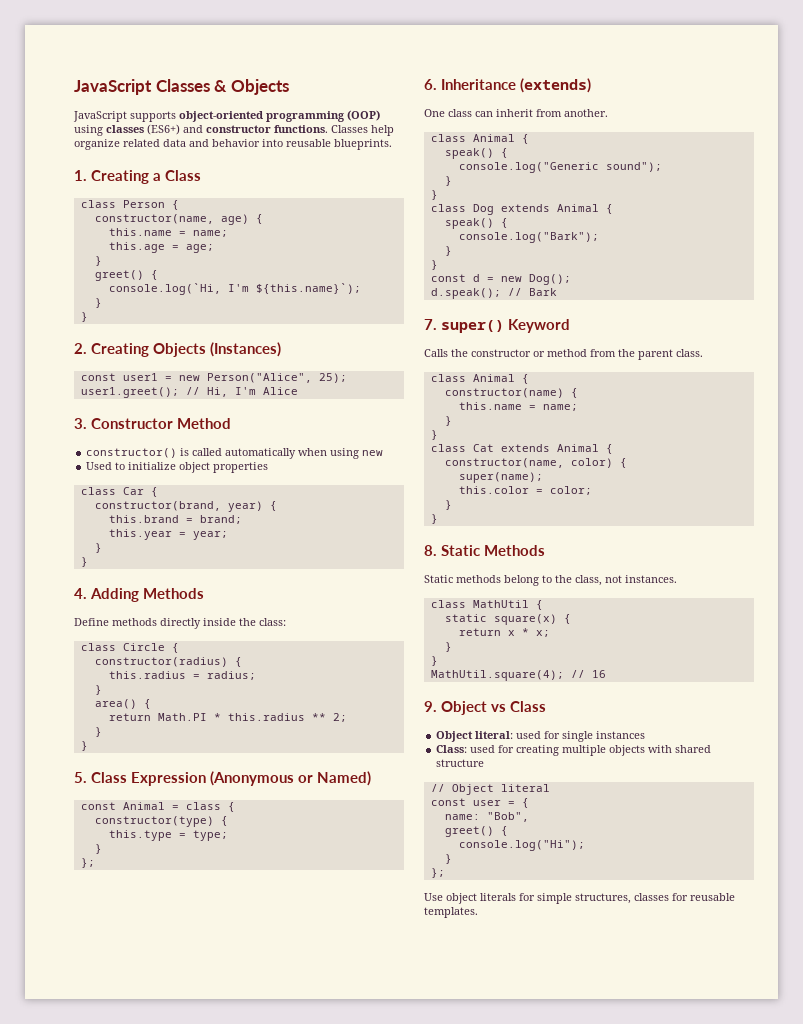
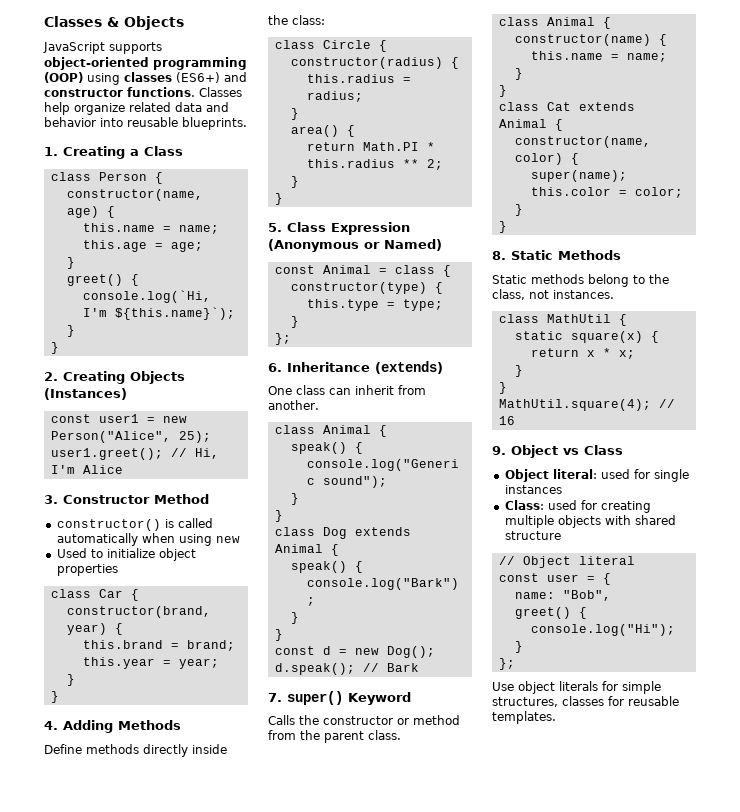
- JavaScript Classes & Objects
+ Classes & Objects

